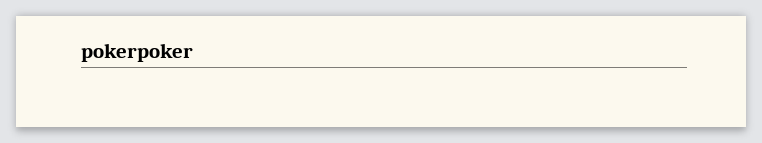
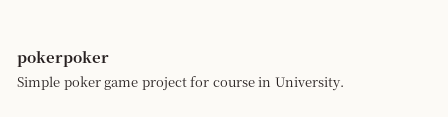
+ Simple poker game project for course in University.

